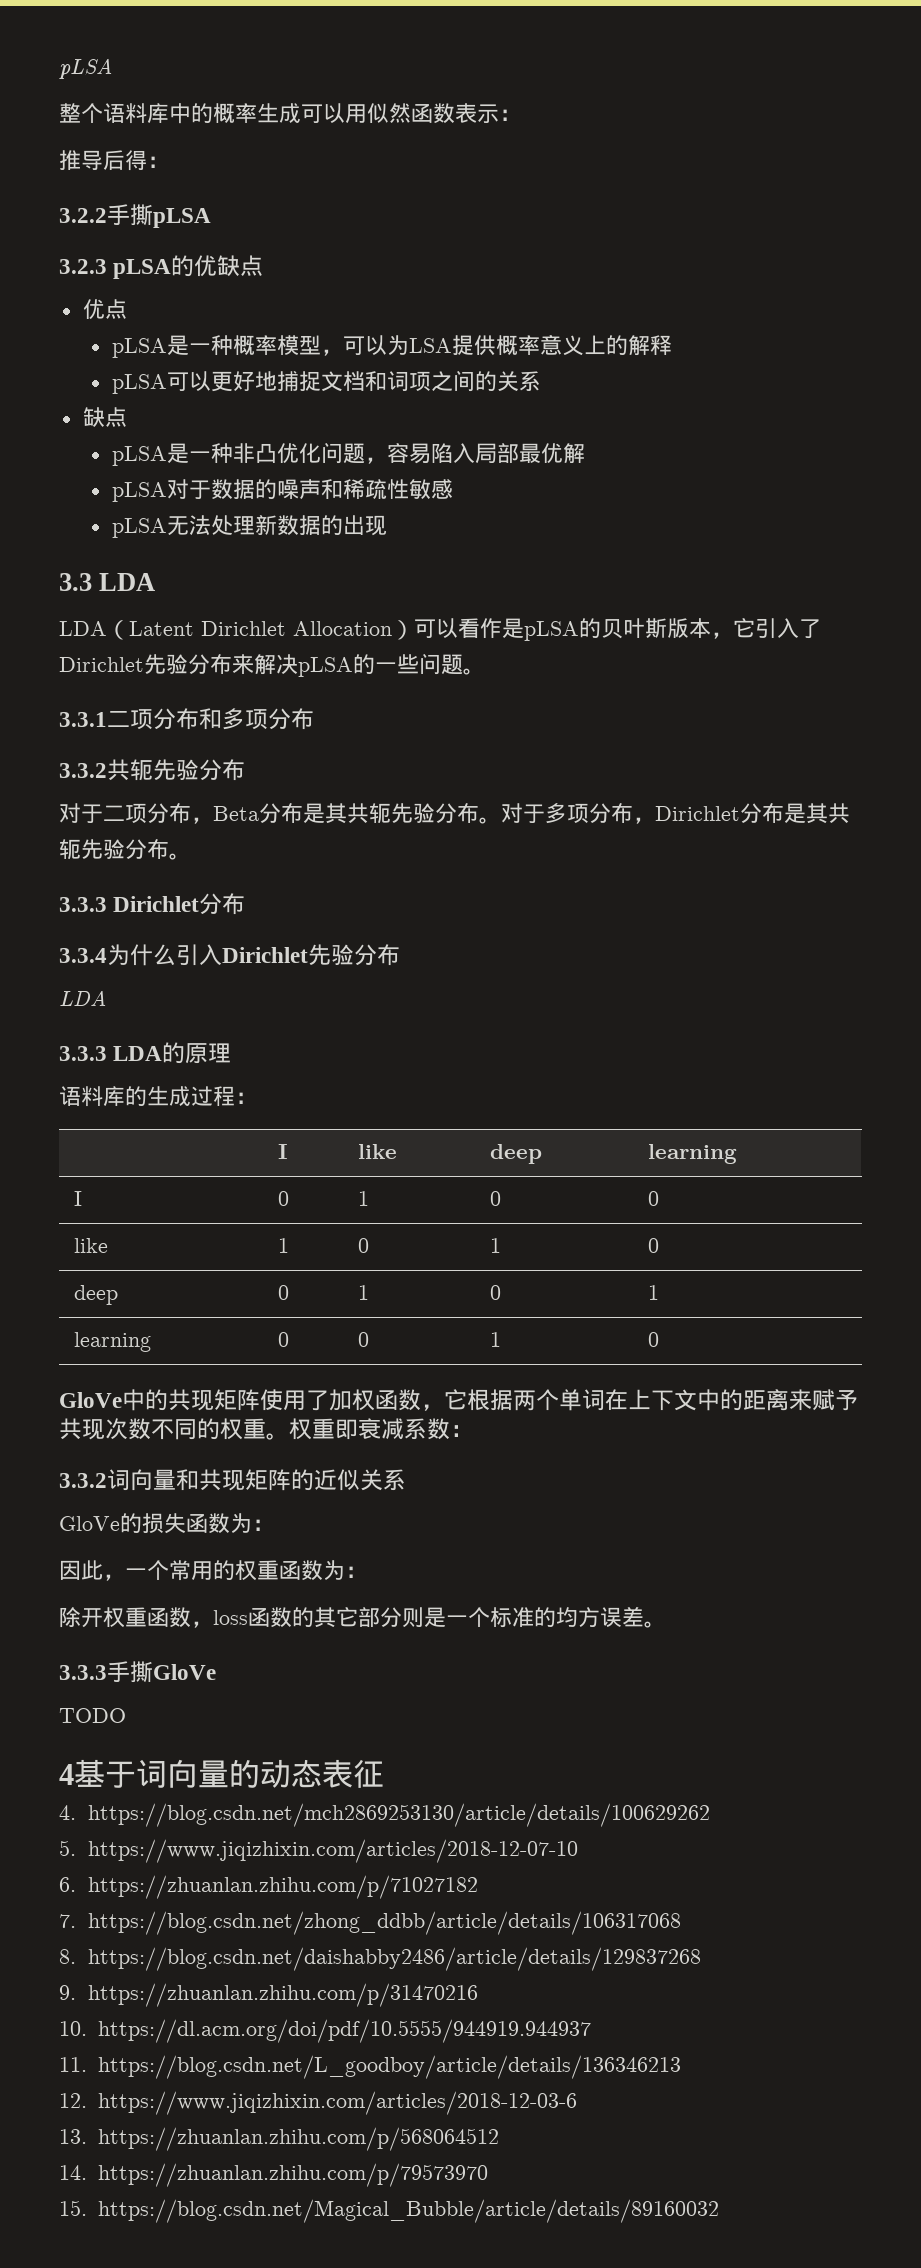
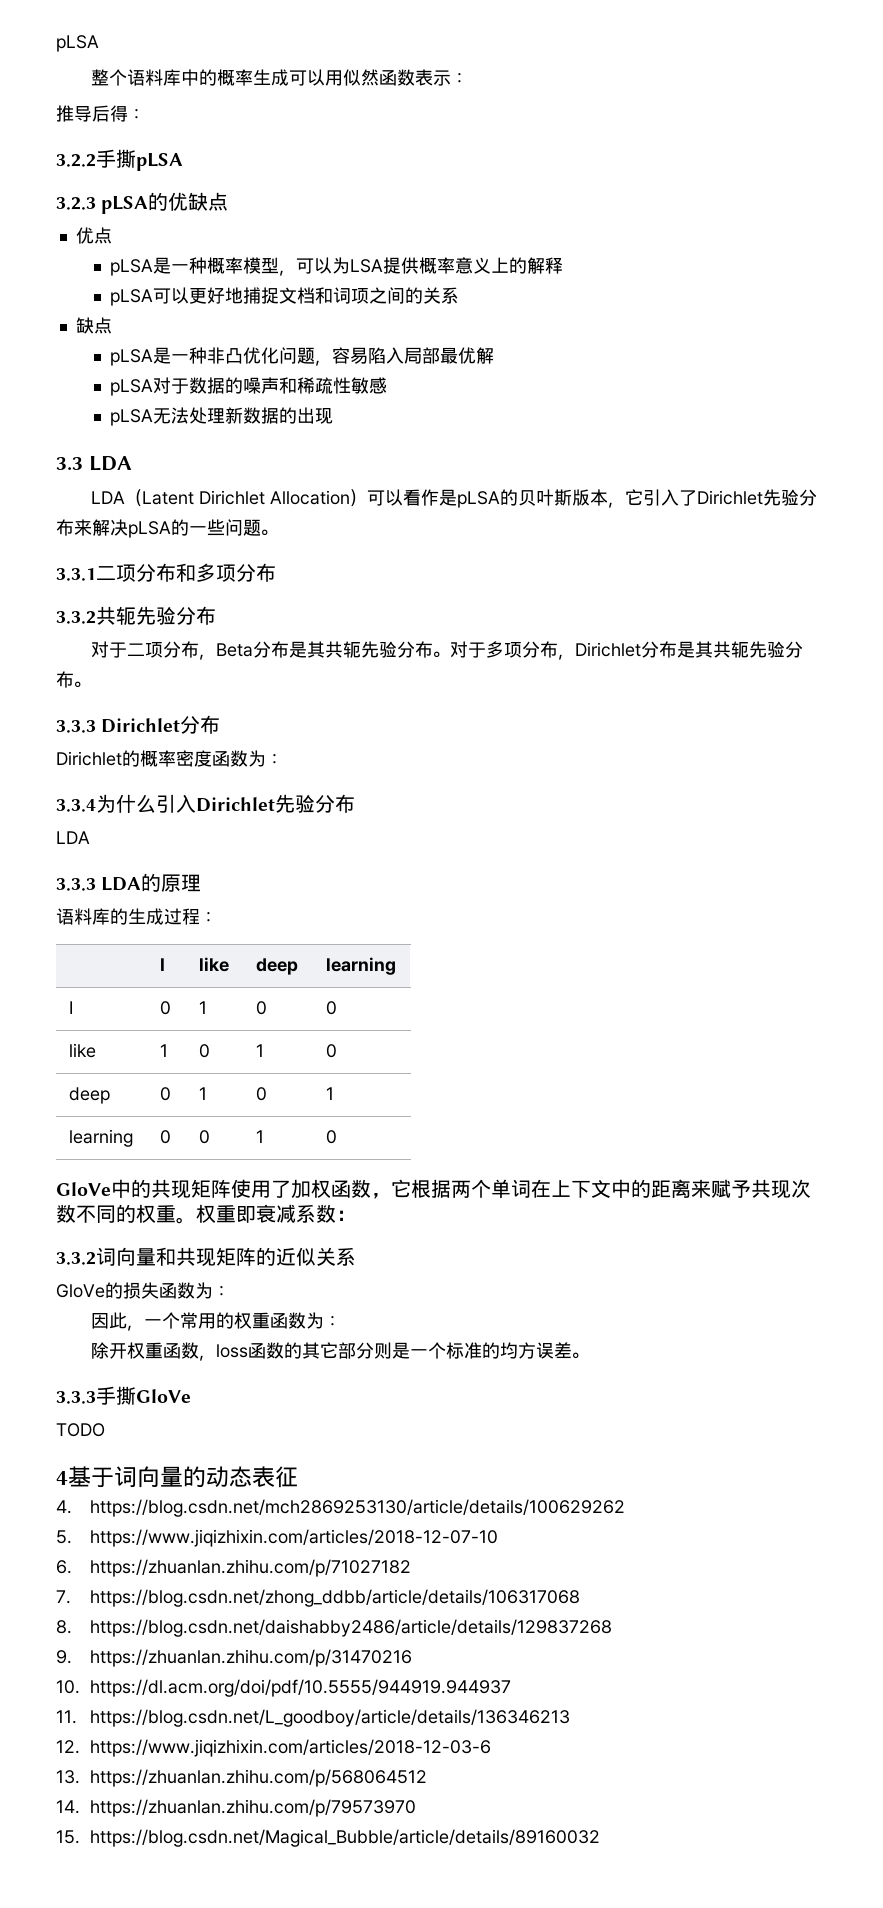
+ Dirichlet的概率密度函数为：

